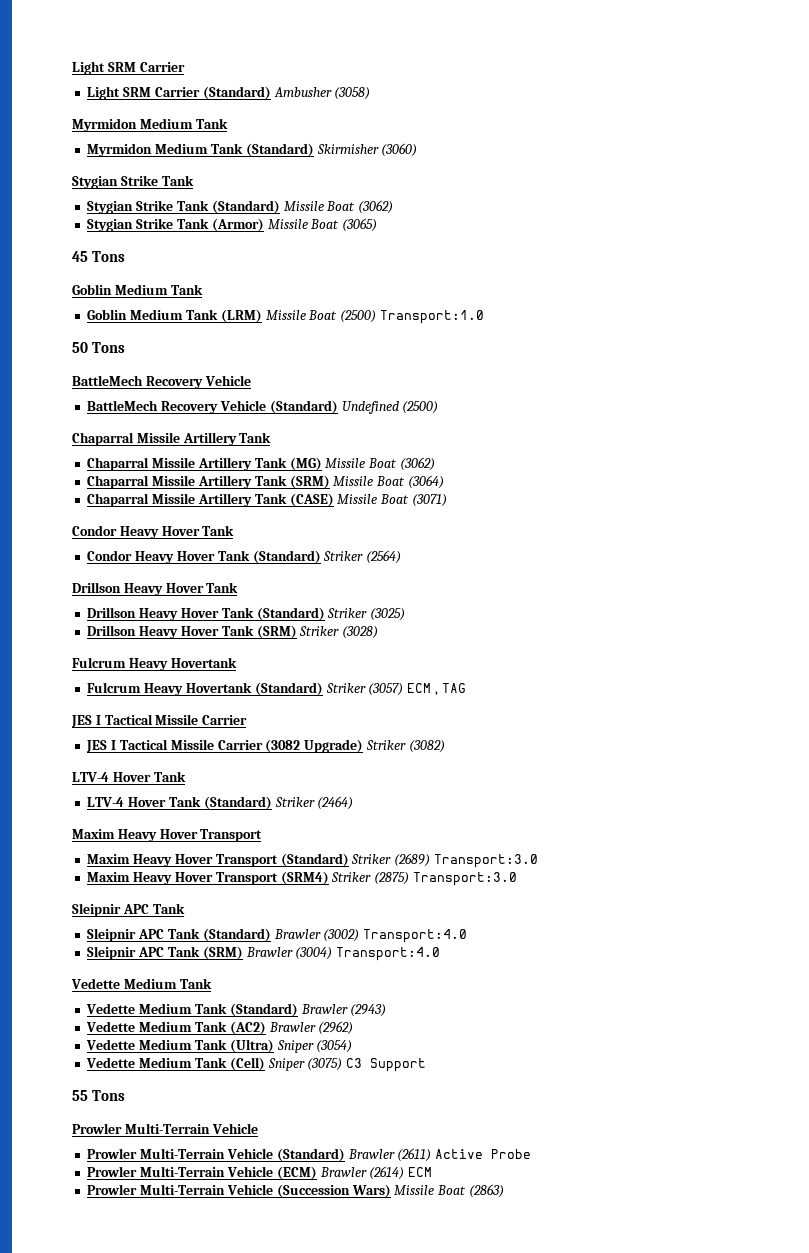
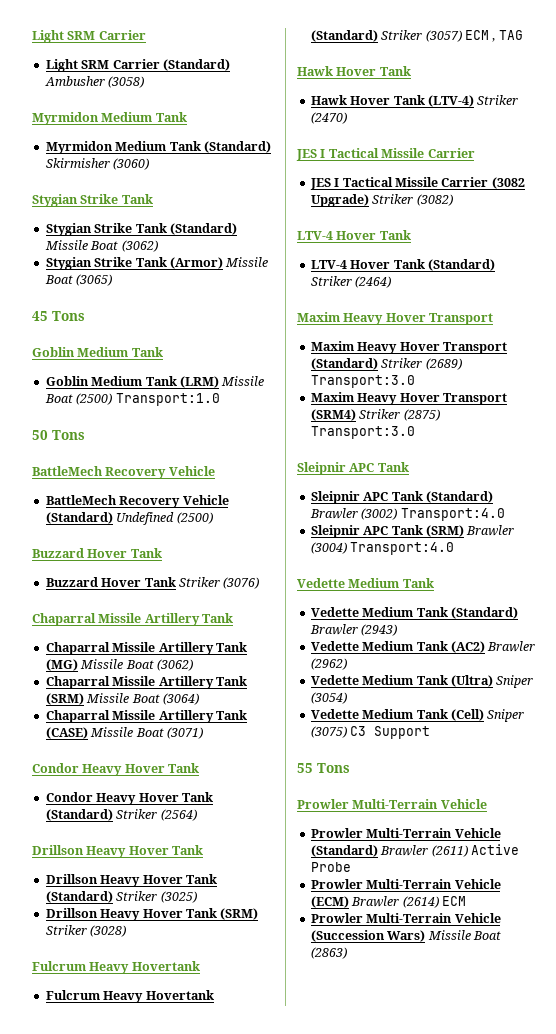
  BattleMech Recovery Vehicle (Standard) Undefined (2500)
+ Buzzard Hover Tank
+ Buzzard Hover Tank Striker (3076)
  Fulcrum Heavy Hovertank (Standard) Striker (3057) ECM , TAG
+ Hawk Hover Tank
+ Hawk Hover Tank (LTV-4) Striker (2470)

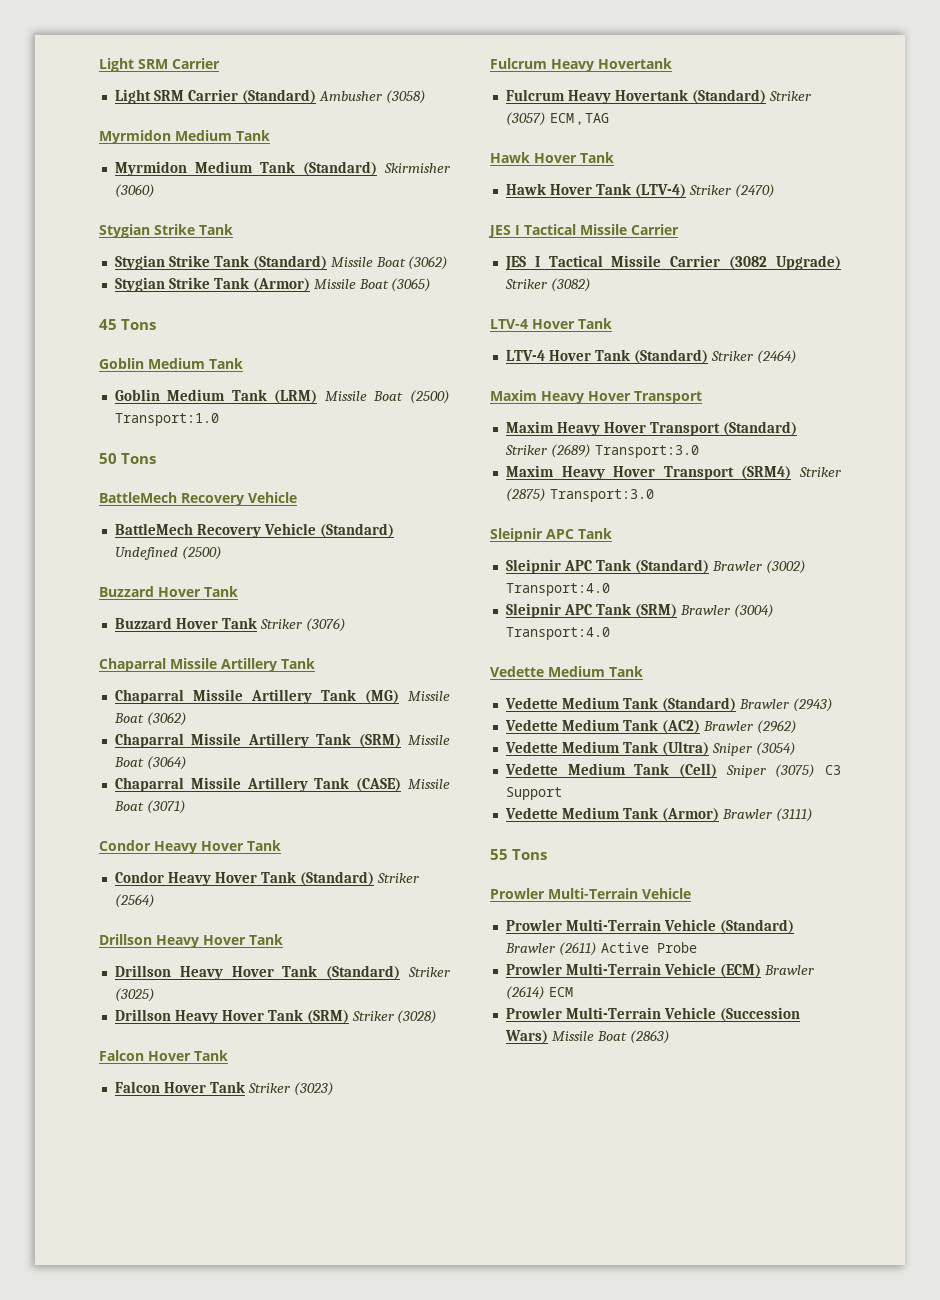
  Drillson Heavy Hover Tank (SRM) Striker (3028)
+ Falcon Hover Tank
+ Falcon Hover Tank Striker (3023)
+ Vedette Medium Tank (Armor) Brawler (3111)

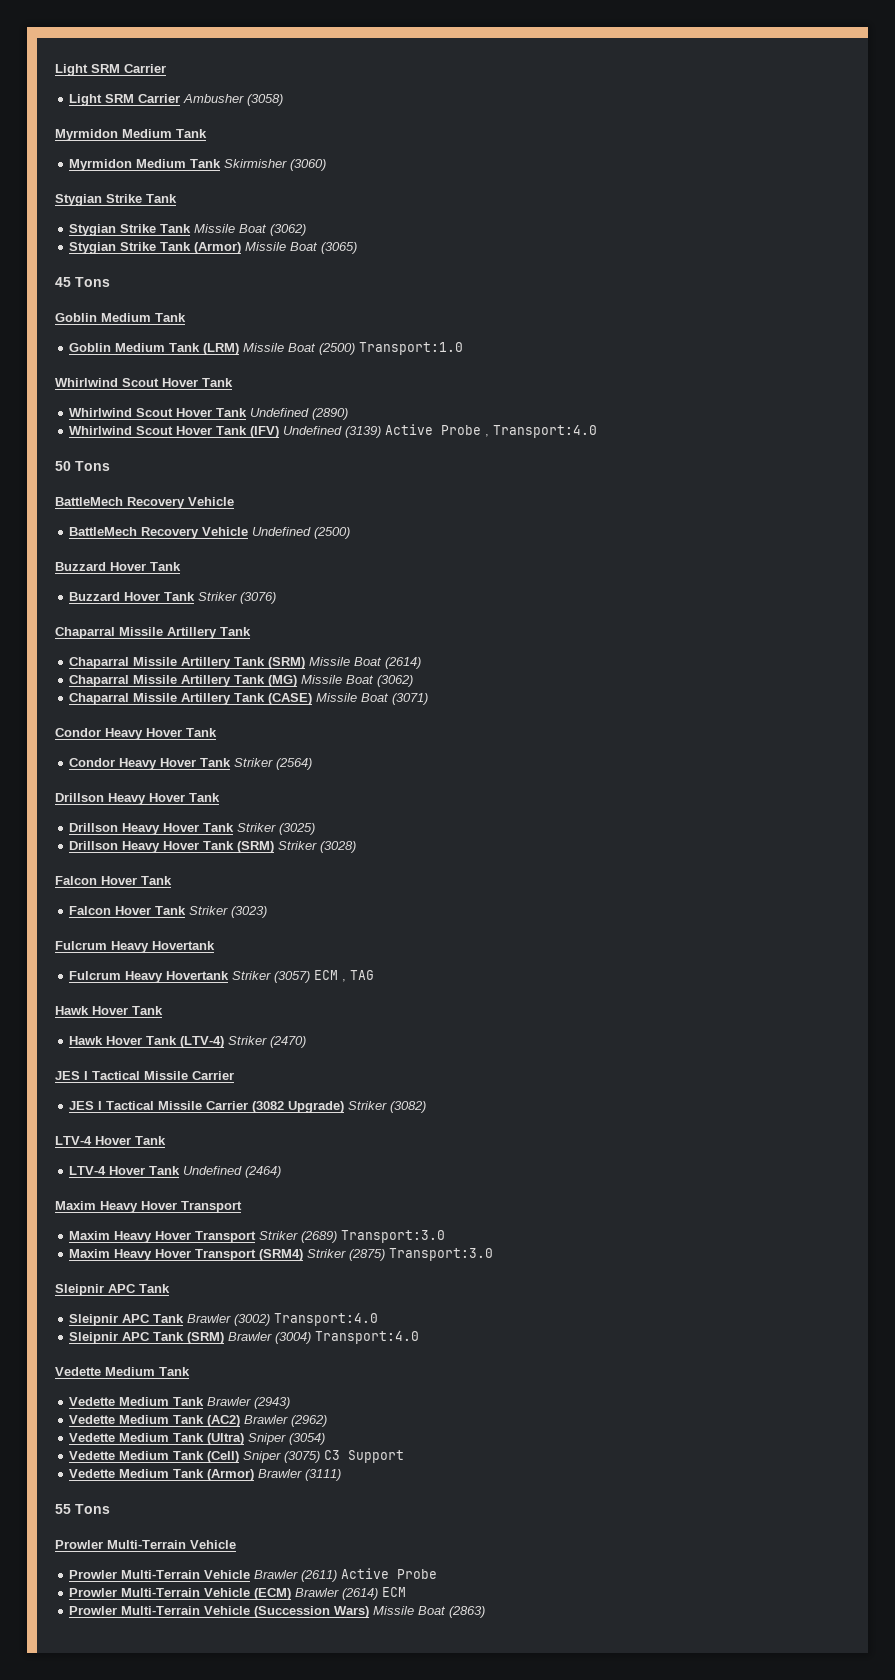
- Light SRM Carrier (Standard) Ambusher (3058)
+ Light SRM Carrier Ambusher (3058)
- Myrmidon Medium Tank (Standard) Skirmisher (3060)
+ Myrmidon Medium Tank Skirmisher (3060)
- Stygian Strike Tank (Standard) Missile Boat (3062)
+ Stygian Strike Tank Missile Boat (3062)
  Goblin Medium Tank (LRM) Missile Boat (2500) Transport:1.0
+ Whirlwind Scout Hover Tank
+ Whirlwind Scout Hover Tank Undefined (2890)
+ Whirlwind Scout Hover Tank (IFV) Undefined (3139) Active Probe , Transport:4.0
- BattleMech Recovery Vehicle (Standard) Undefined (2500)
+ BattleMech Recovery Vehicle Undefined (2500)
+ Chaparral Missile Artillery Tank (SRM) Missile Boat (2614)
  Chaparral Missile Artillery Tank (MG) Missile Boat (3062)
- Chaparral Missile Artillery Tank (SRM) Missile Boat (3064)
- Condor Heavy Hover Tank (Standard) Striker (2564)
+ Condor Heavy Hover Tank Striker (2564)
- Drillson Heavy Hover Tank (Standard) Striker (3025)
+ Drillson Heavy Hover Tank Striker (3025)
- Fulcrum Heavy Hovertank (Standard) Striker (3057) ECM , TAG
+ Fulcrum Heavy Hovertank Striker (3057) ECM , TAG
- LTV-4 Hover Tank (Standard) Striker (2464)
+ LTV-4 Hover Tank Undefined (2464)
- Maxim Heavy Hover Transport (Standard) Striker (2689) Transport:3.0
+ Maxim Heavy Hover Transport Striker (2689) Transport:3.0
- Sleipnir APC Tank (Standard) Brawler (3002) Transport:4.0
+ Sleipnir APC Tank Brawler (3002) Transport:4.0
- Vedette Medium Tank (Standard) Brawler (2943)
+ Vedette Medium Tank Brawler (2943)
- Prowler Multi-Terrain Vehicle (Standard) Brawler (2611) Active Probe
+ Prowler Multi-Terrain Vehicle Brawler (2611) Active Probe

